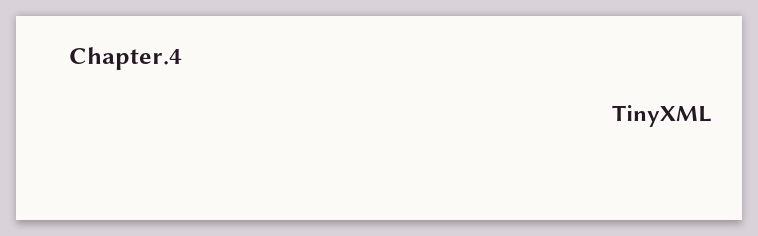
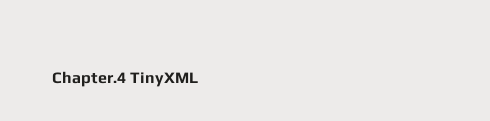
- Chapter.4
- TinyXML
+ Chapter.4 TinyXML

